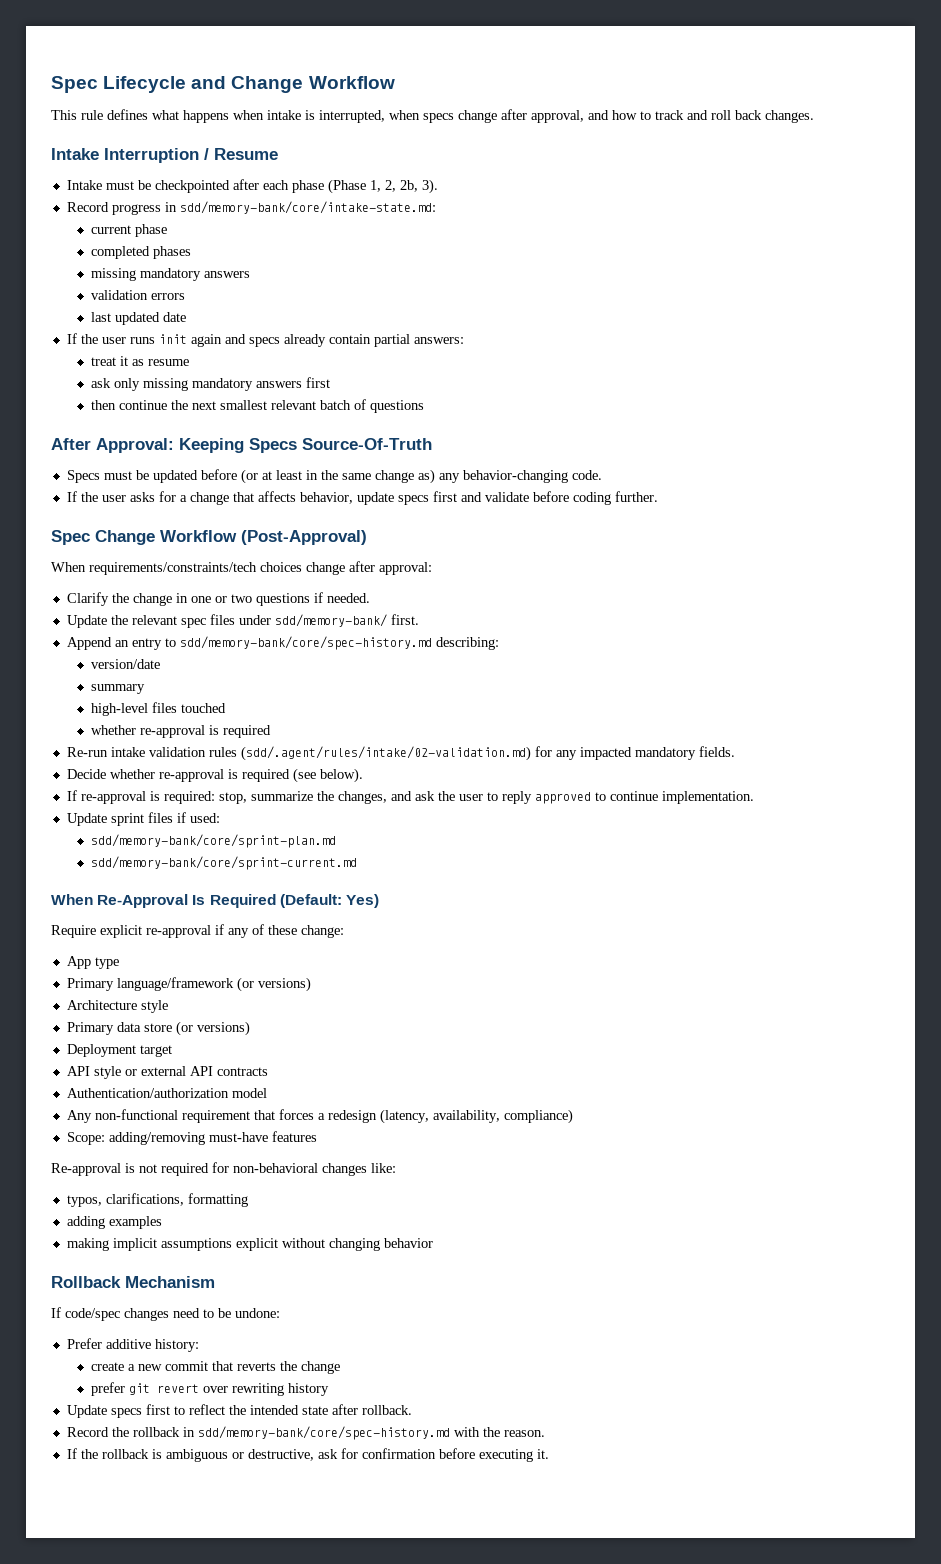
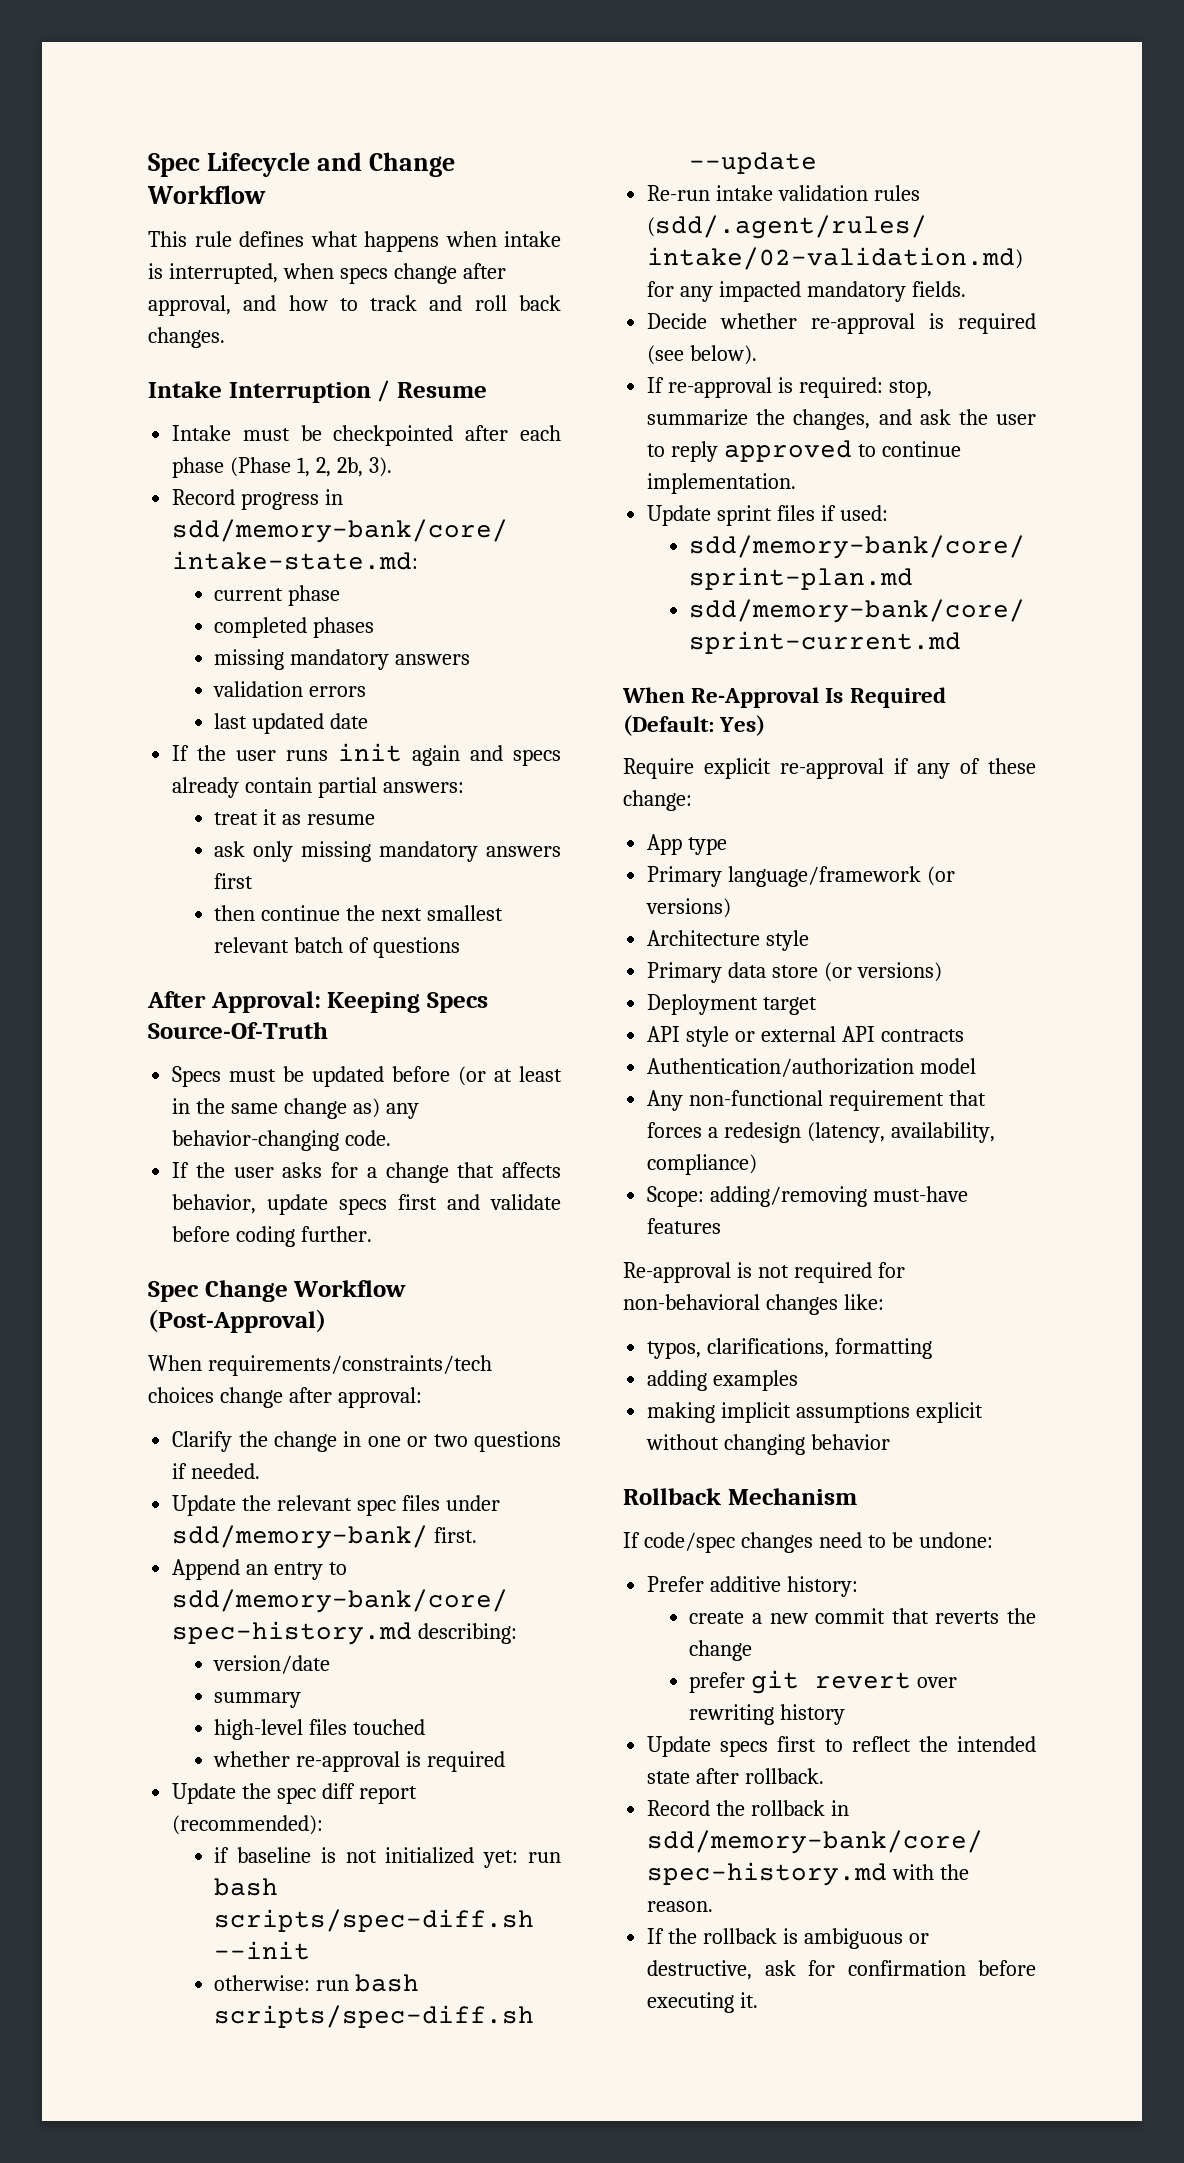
+ Update the spec diff report (recommended):
+ if baseline is not initialized yet: run bash scripts/spec-diff.sh --init
+ otherwise: run bash scripts/spec-diff.sh --update

